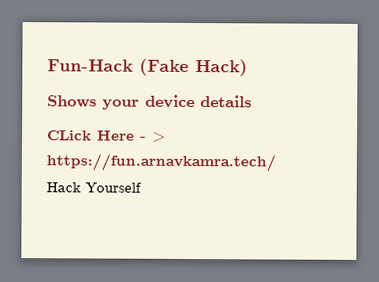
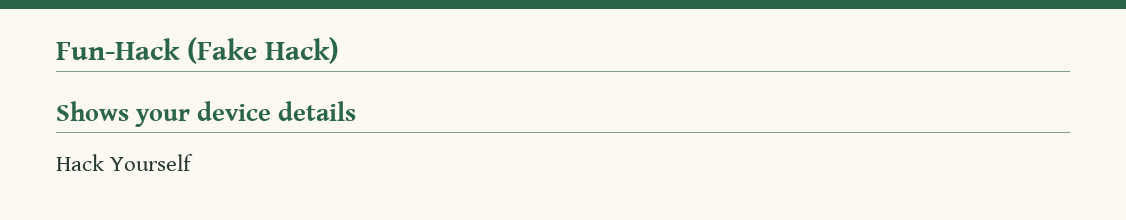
- CLick Here - >
- https://fun.arnavkamra.tech/

